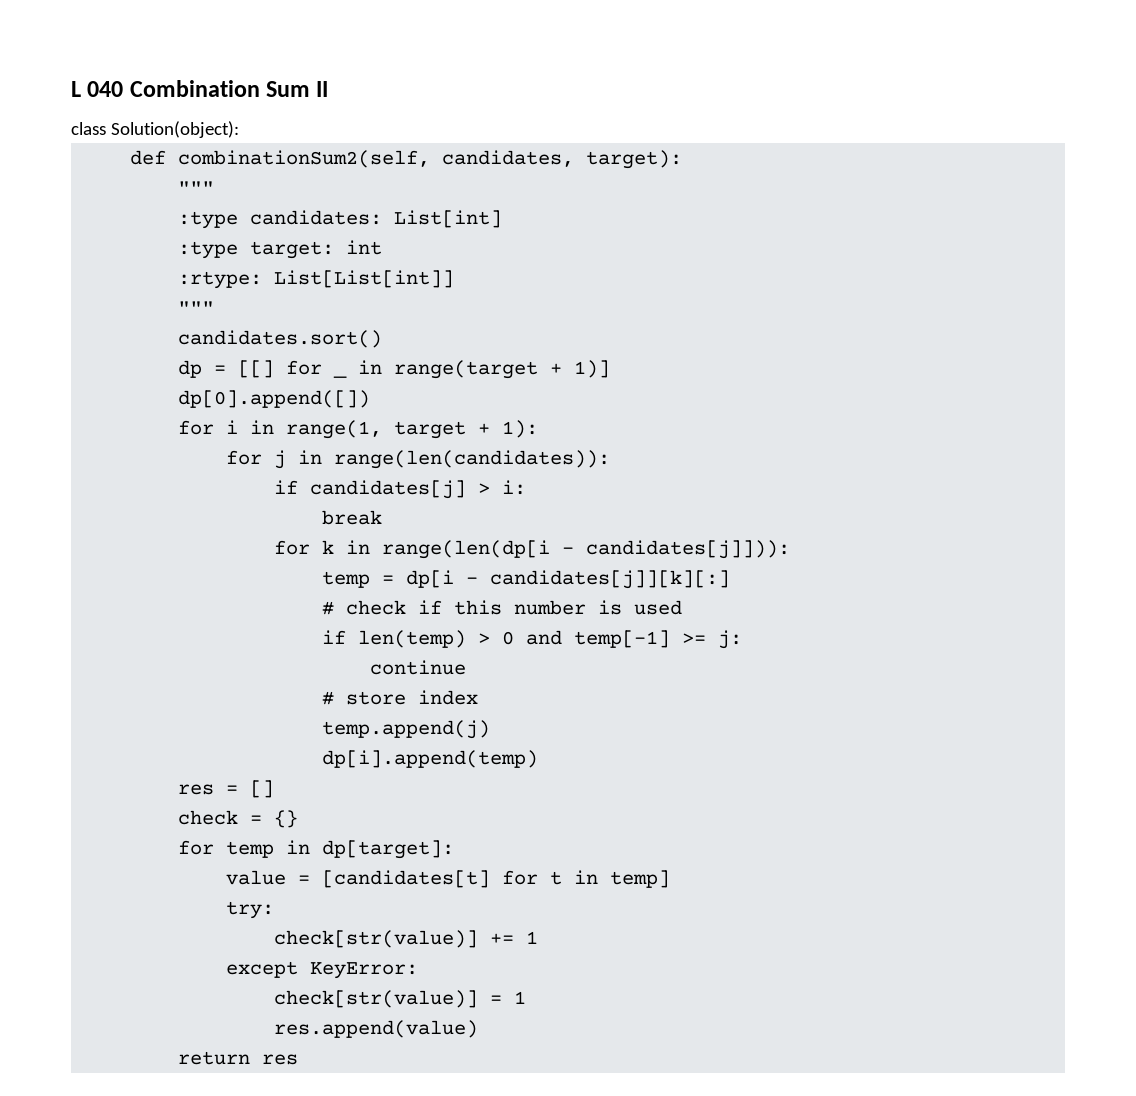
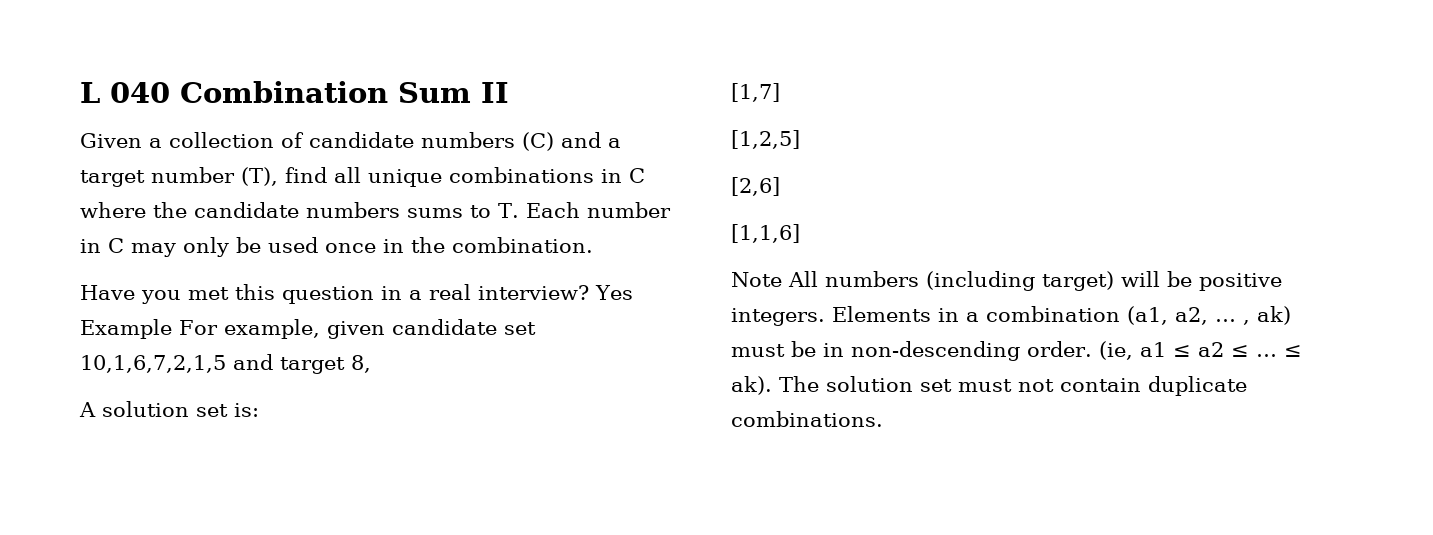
- class Solution(object):
- def combinationSum2(self, candidates, target):
- """
- :type candidates: List[int]
- :type target: int
- :rtype: List[List[int]]
- """
- candidates.sort()
- dp = [[] for _ in range(target + 1)]
- dp[0].append([])
- for i in range(1, target + 1):
- for j in range(len(candidates)):
- if candidates[j] > i:
- break
- for k in range(len(dp[i - candidates[j]])):
- temp = dp[i - candidates[j]][k][:]
- # check if this number is used
- if len(temp) > 0 and temp[-1] >= j:
- continue
- # store index
- temp.append(j)
- dp[i].append(temp)
- res = []
- check = {}
- for temp in dp[target]:
- value = [candidates[t] for t in temp]
- try:
- check[str(value)] += 1
- except KeyError:
- check[str(value)] = 1
- res.append(value)
- return res
+ Given a collection of candidate numbers (C) and a target number (T), find all unique combinations in C where the candidate numbers sums to T. Each number in C may only be used once in the combination.
+ Have you met this question in a real interview? Yes Example For example, given candidate set 10,1,6,7,2,1,5 and target 8,
+ A solution set is:
+ [1,7]
+ [1,2,5]
+ [2,6]
+ [1,1,6]
+ Note All numbers (including target) will be positive integers. Elements in a combination (a1, a2, … , ak) must be in non-descending order. (ie, a1 ≤ a2 ≤ … ≤ ak). The solution set must not contain duplicate combinations.

